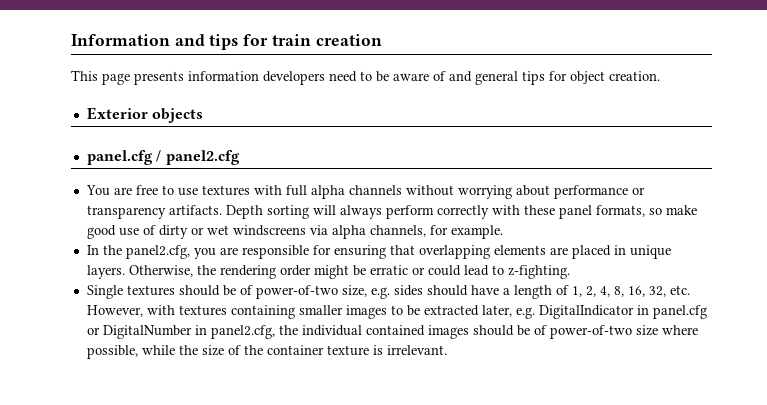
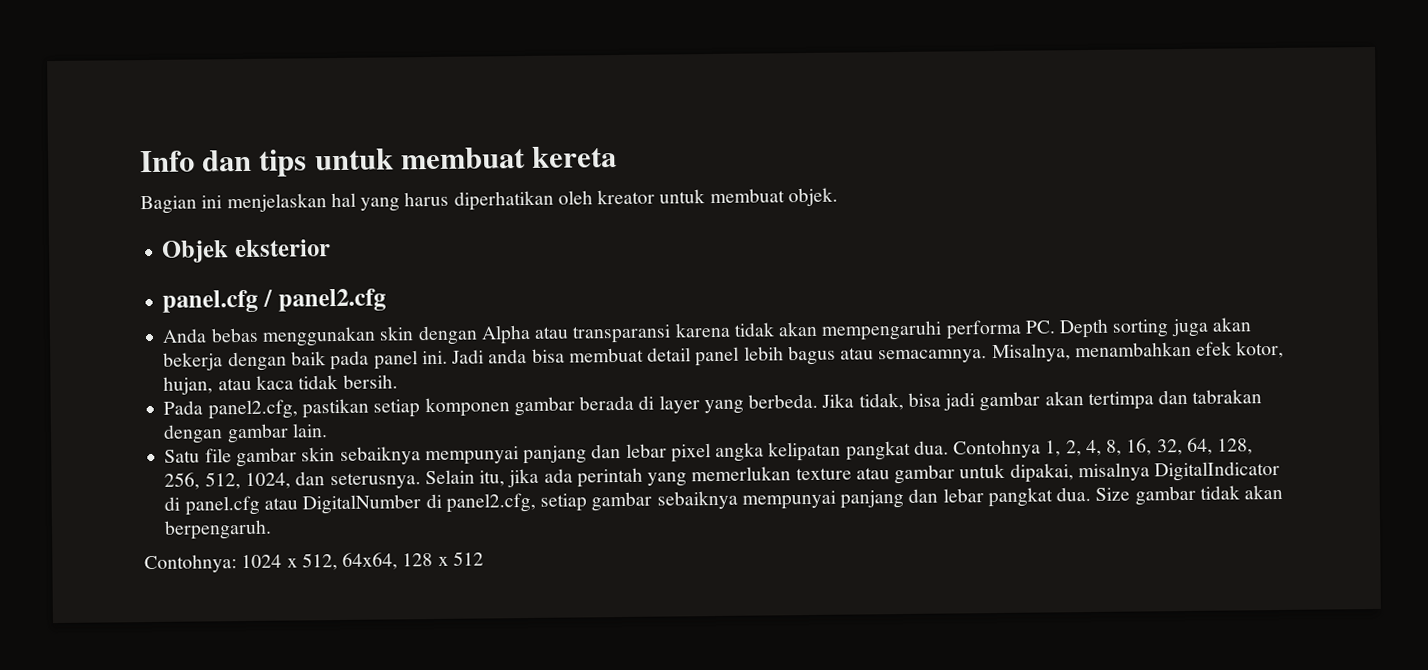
- Information and tips for train creation
- This page presents information developers need to be aware of and general tips for object creation.
- Exterior objects
+ Info dan tips untuk membuat kereta
+ Bagian ini menjelaskan hal yang harus diperhatikan oleh kreator untuk membuat objek.
+ Objek eksterior
  panel.cfg / panel2.cfg
- You are free to use textures with full alpha channels without worrying about performance or transparency artifacts. Depth sorting will always perform correctly with these panel formats, so make good use of dirty or wet windscreens via alpha channels, for example.
- In the panel2.cfg, you are responsible for ensuring that overlapping elements are placed in unique layers. Otherwise, the rendering order might be erratic or could lead to z-fighting.
- Single textures should be of power-of-two size, e.g. sides should have a length of 1, 2, 4, 8, 16, 32, etc. However, with textures containing smaller images to be extracted later, e.g. DigitalIndicator in panel.cfg or DigitalNumber in panel2.cfg, the individual contained images should be of power-of-two size where possible, while the size of the container texture is irrelevant.
+ Anda bebas menggunakan skin dengan Alpha atau transparansi karena tidak akan mempengaruhi performa PC. Depth sorting juga akan bekerja dengan baik pada panel ini. Jadi anda bisa membuat detail panel lebih bagus atau semacamnya. Misalnya, menambahkan efek kotor, hujan, atau kaca tidak bersih.
+ Pada panel2.cfg, pastikan setiap komponen gambar berada di layer yang berbeda. Jika tidak, bisa jadi gambar akan tertimpa dan tabrakan dengan gambar lain.
+ Satu file gambar skin sebaiknya mempunyai panjang dan lebar pixel angka kelipatan pangkat dua. Contohnya 1, 2, 4, 8, 16, 32, 64, 128, 256, 512, 1024, dan seterusnya. Selain itu, jika ada perintah yang memerlukan texture atau gambar untuk dipakai, misalnya DigitalIndicator di panel.cfg atau DigitalNumber di panel2.cfg, setiap gambar sebaiknya mempunyai panjang dan lebar pangkat dua. Size gambar tidak akan berpengaruh.
+ Contohnya: 1024 x 512, 64x64, 128 x 512

